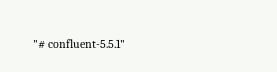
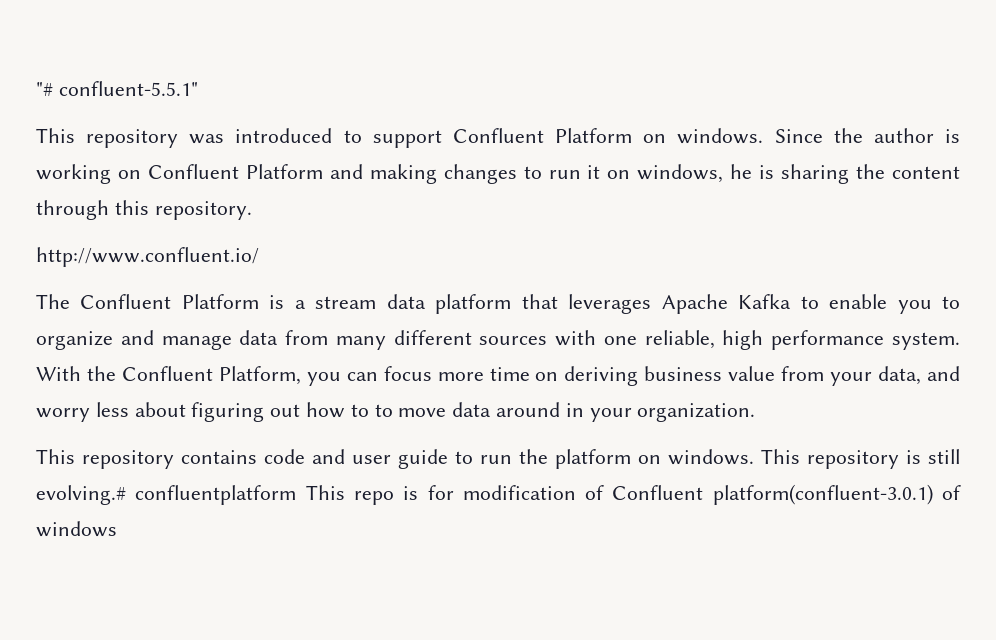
+ This repository was introduced to support Confluent Platform on windows. Since the author is working on Confluent Platform and making changes to run it on windows, he is sharing the content through this repository.
+ http://www.confluent.io/
+ The Confluent Platform is a stream data platform that leverages Apache Kafka to enable you to organize and manage data from many different sources with one reliable, high performance system. With the Confluent Platform, you can focus more time on deriving business value from your data, and worry less about figuring out how to to move data around in your organization.
+ This repository contains code and user guide to run the platform on windows. This repository is still evolving.# confluentplatform This repo is for modification of Confluent platform(confluent-3.0.1) of windows

